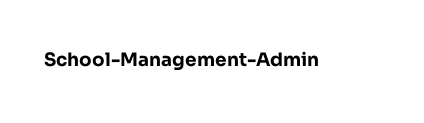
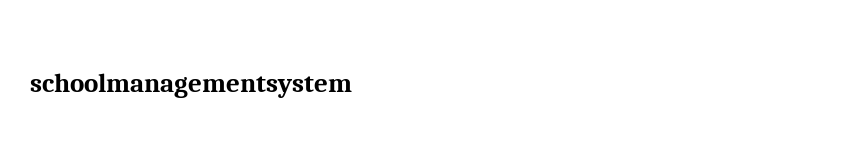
- School-Management-Admin
+ schoolmanagementsystem

